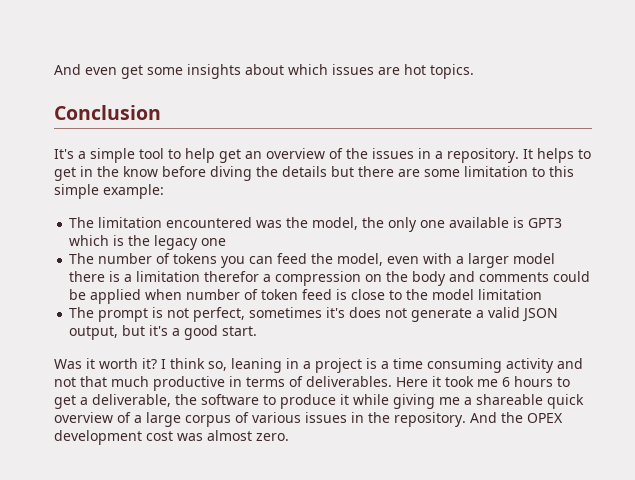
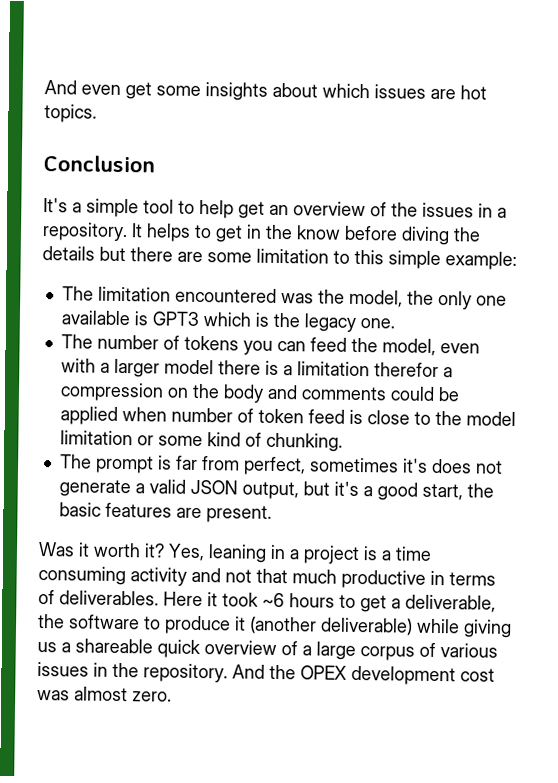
- The limitation encountered was the model, the only one available is GPT3 which is the legacy one
+ The limitation encountered was the model, the only one available is GPT3 which is the legacy one.
- The number of tokens you can feed the model, even with a larger model there is a limitation therefor a compression on the body and comments could be applied when number of token feed is close to the model limitation
+ The number of tokens you can feed the model, even with a larger model there is a limitation therefor a compression on the body and comments could be applied when number of token feed is close to the model limitation or some kind of chunking.
- The prompt is not perfect, sometimes it's does not generate a valid JSON output, but it's a good start.
+ The prompt is far from perfect, sometimes it's does not generate a valid JSON output, but it's a good start, the basic features are present.
- I think so, leaning in a project is a time consuming activity and not that much productive in terms of deliverables.
+ Yes, leaning in a project is a time consuming activity and not that much productive in terms of deliverables.
- Here it took me 6 hours to get a deliverable, the software to produce it while giving me a shareable quick overview of a large corpus of various issues in the repository.
+ Here it took ~6 hours to get a deliverable, the software to produce it (another deliverable) while giving us a shareable quick overview of a large corpus of various issues in the repository.

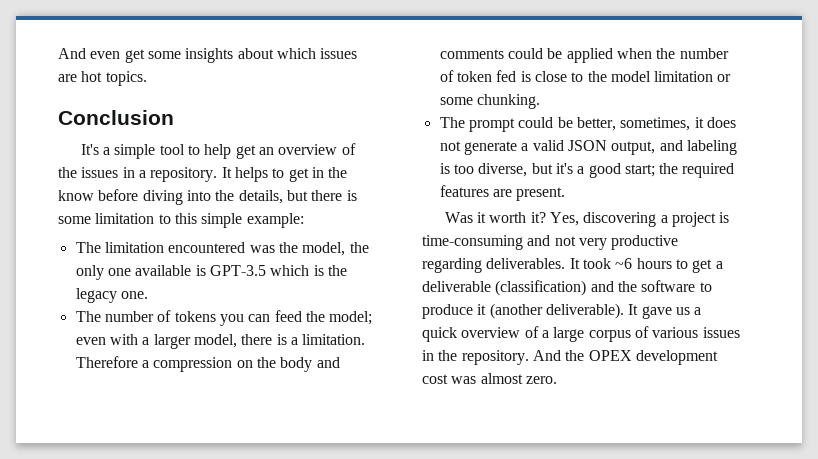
- It helps to get in the know before diving the details but there are some limitation to this simple example:
+ It helps to get in the know before diving into the details, but there is some limitation to this simple example:
- The limitation encountered was the model, the only one available is GPT3 which is the legacy one.
+ The limitation encountered was the model, the only one available is GPT-3.5 which is the legacy one.
- The number of tokens you can feed the model, even with a larger model there is a limitation therefor a compression on the body and comments could be applied when number of token feed is close to the model limitation or some kind of chunking.
+ The number of tokens you can feed the model; even with a larger model, there is a limitation. Therefore a compression on the body and comments could be applied when the number of token fed is close to the model limitation or some chunking.
- The prompt is far from perfect, sometimes it's does not generate a valid JSON output, but it's a good start, the basic features are present.
+ The prompt could be better, sometimes, it does not generate a valid JSON output, and labeling is too diverse, but it's a good start; the required features are present.
- Yes, leaning in a project is a time consuming activity and not that much productive in terms of deliverables. Here it took ~6 hours to get a deliverable, the software to produce it (another deliverable) while giving us a shareable quick overview of a large corpus of various issues in the repository.
+ Yes, discovering a project is time-consuming and not very productive regarding deliverables. It took ~6 hours to get a deliverable (classification) and the software to produce it (another deliverable). It gave us a quick overview of a large corpus of various issues in the repository.

